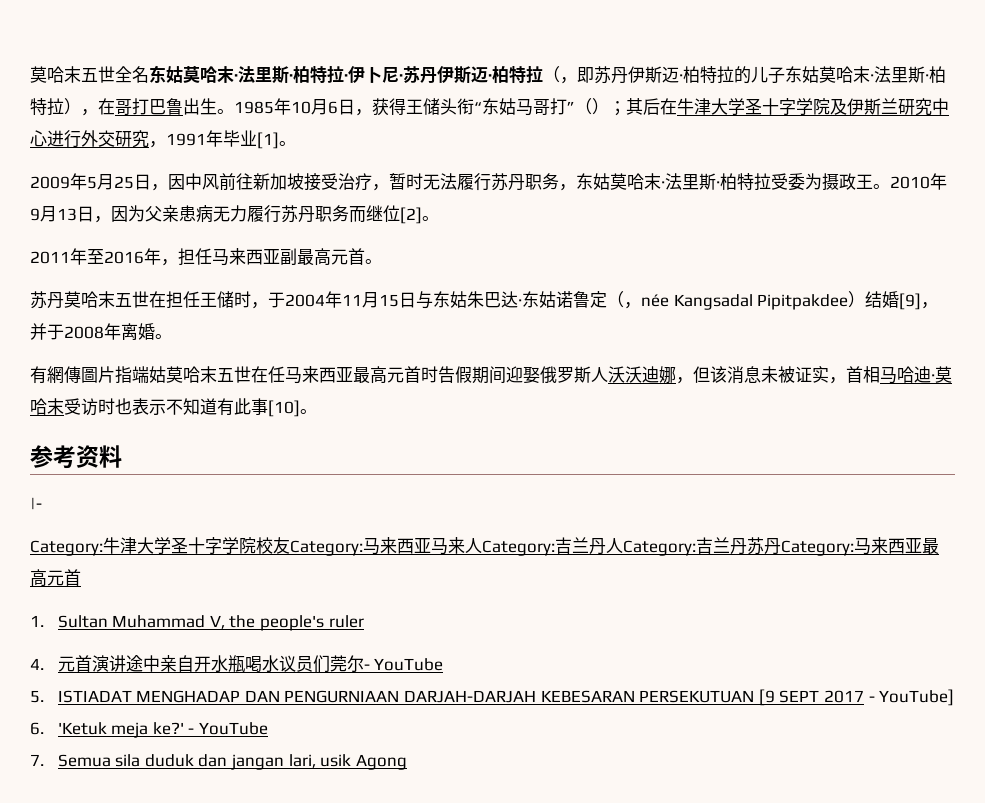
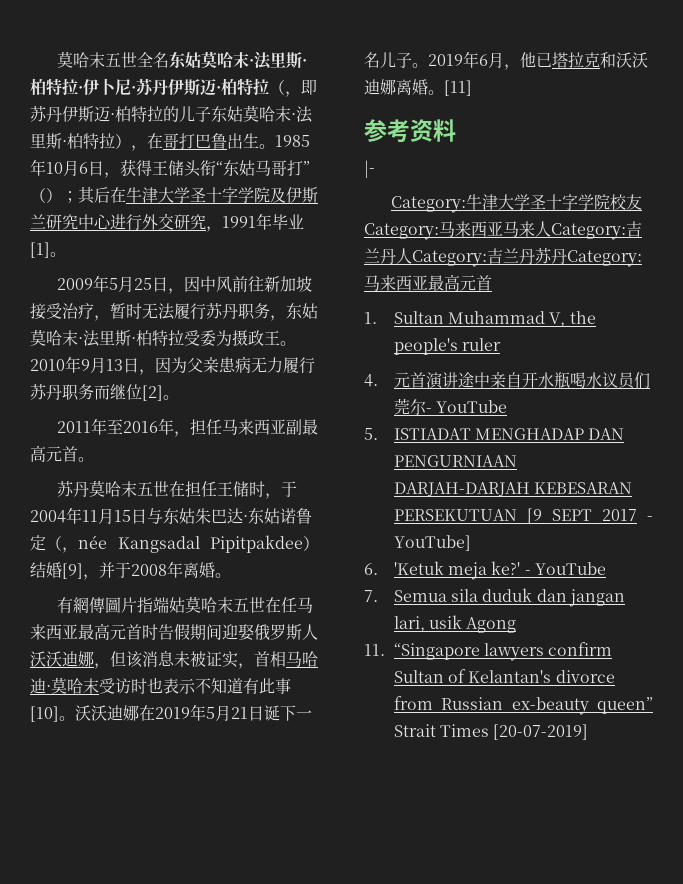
+ 沃沃迪娜在2019年5月21日诞下一名儿子。2019年6月，他已塔拉克和沃沃迪娜离婚。[11]
+ 11. “Singapore lawyers confirm Sultan of Kelantan's divorce from Russian ex-beauty queen” Strait Times [20-07-2019]

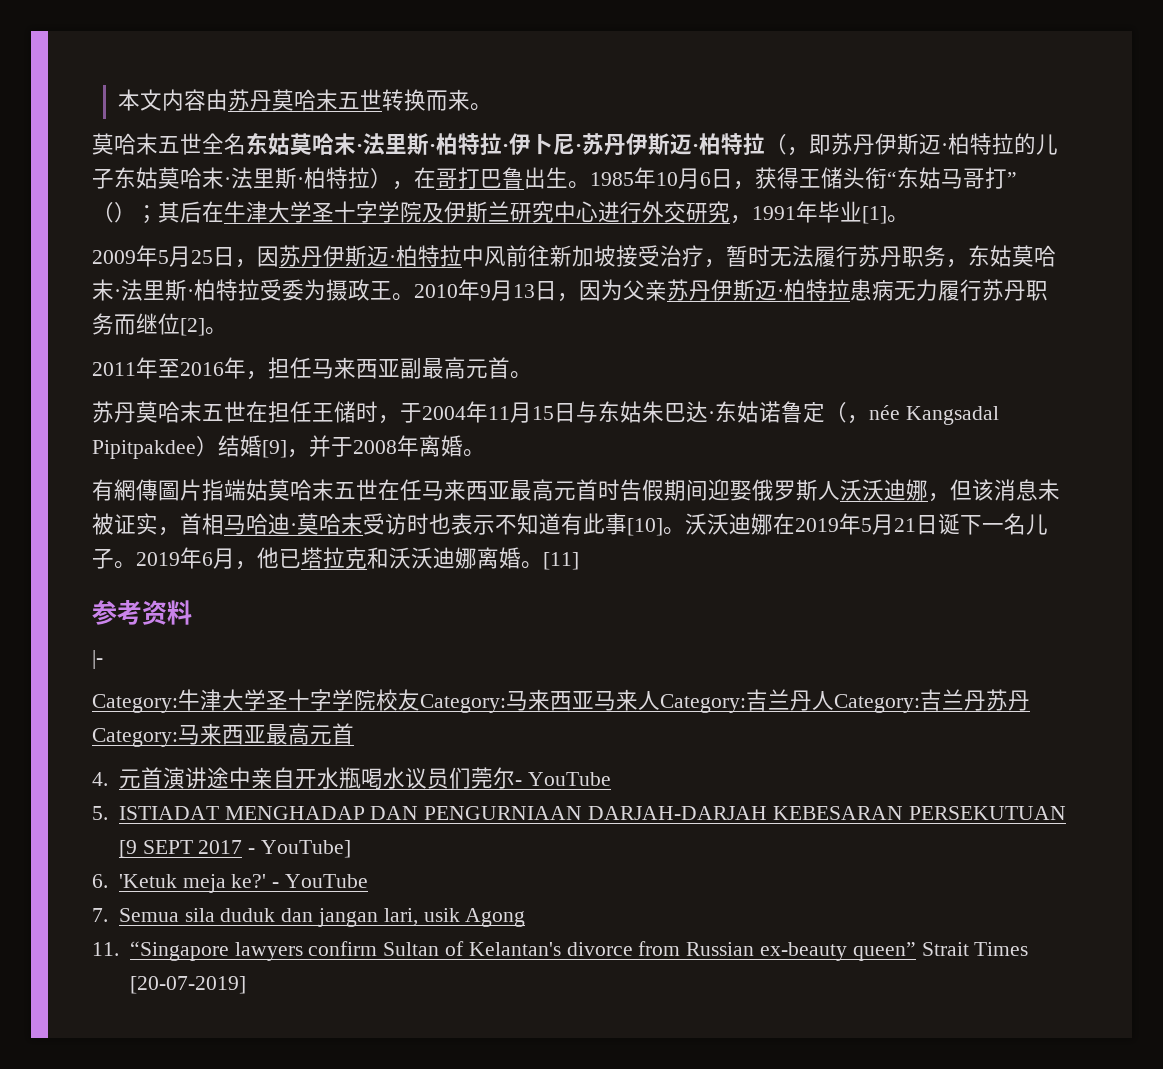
+ 本文内容由苏丹莫哈末五世转换而来。
- 2009年5月25日，因中风前往新加坡接受治疗，暂时无法履行苏丹职务，东姑莫哈末·法里斯·柏特拉受委为摄政王。
+ 2009年5月25日，因苏丹伊斯迈·柏特拉中风前往新加坡接受治疗，暂时无法履行苏丹职务，东姑莫哈末·法里斯·柏特拉受委为摄政王。
- 2010年9月13日，因为父亲患病无力履行苏丹职务而继位[2]。
+ 2010年9月13日，因为父亲苏丹伊斯迈·柏特拉患病无力履行苏丹职务而继位[2]。
- 1. Sultan Muhammad V, the people's ruler

